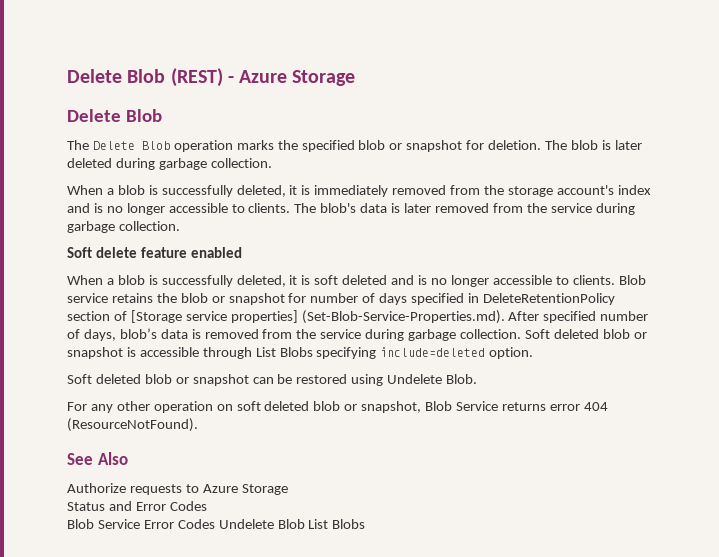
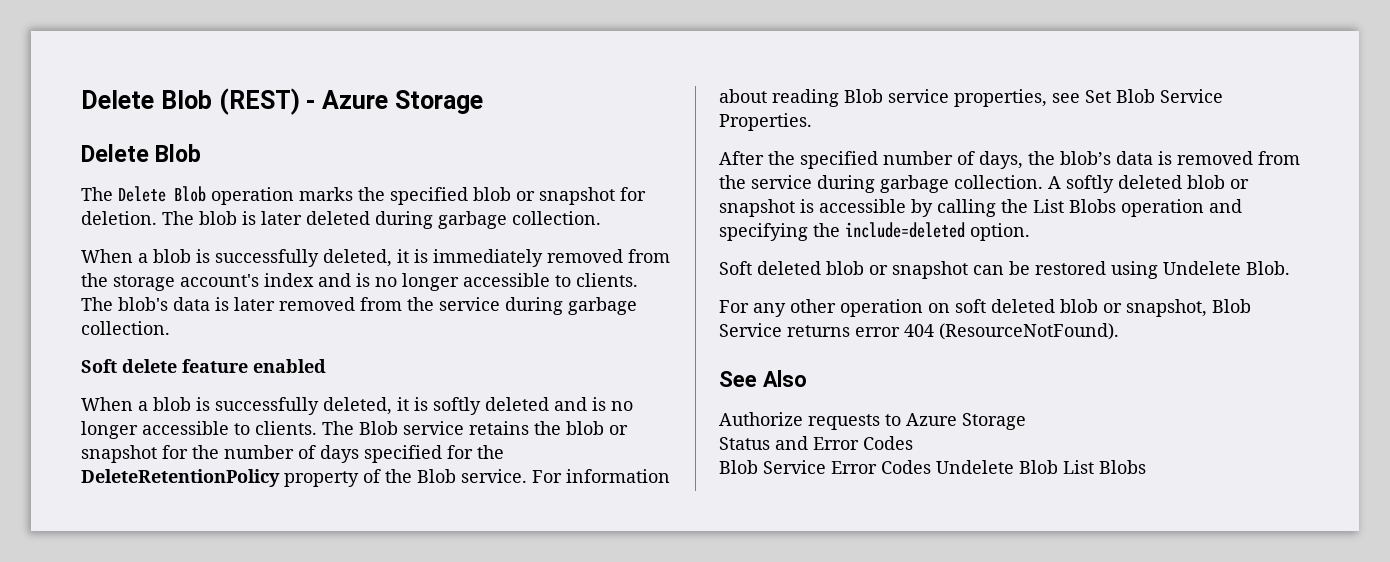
- When a blob is successfully deleted, it is soft deleted and is no longer accessible to clients.
+ When a blob is successfully deleted, it is softly deleted and is no longer accessible to clients.
- Blob service retains the blob or snapshot for number of days specified in DeleteRetentionPolicy section of [Storage service properties] (Set-Blob-Service-Properties.md). After specified number of days, blob’s data is removed from the service during garbage collection.
+ The Blob service retains the blob or snapshot for the number of days specified for the DeleteRetentionPolicy property of the Blob service. For information about reading Blob service properties, see Set Blob Service Properties.
+ After the specified number of days, the blob’s data is removed from the service during garbage collection.
- Soft deleted blob or snapshot is accessible through List Blobs specifying include=deleted option.
+ A softly deleted blob or snapshot is accessible by calling the List Blobs operation and specifying the include=deleted option.

